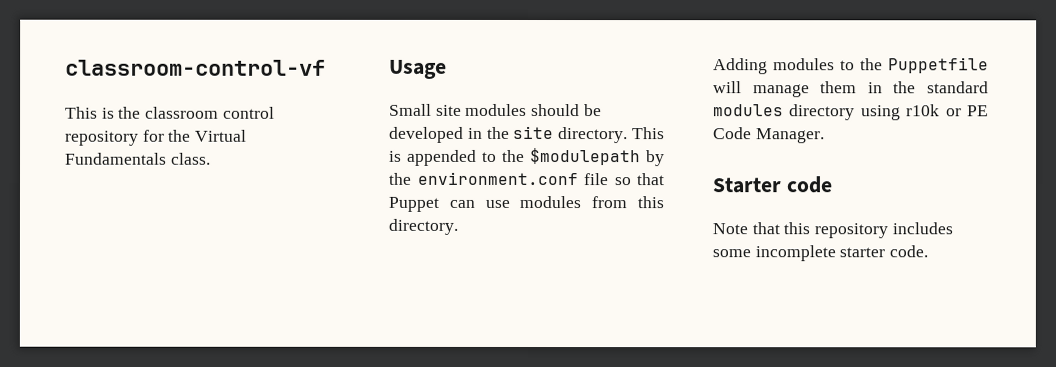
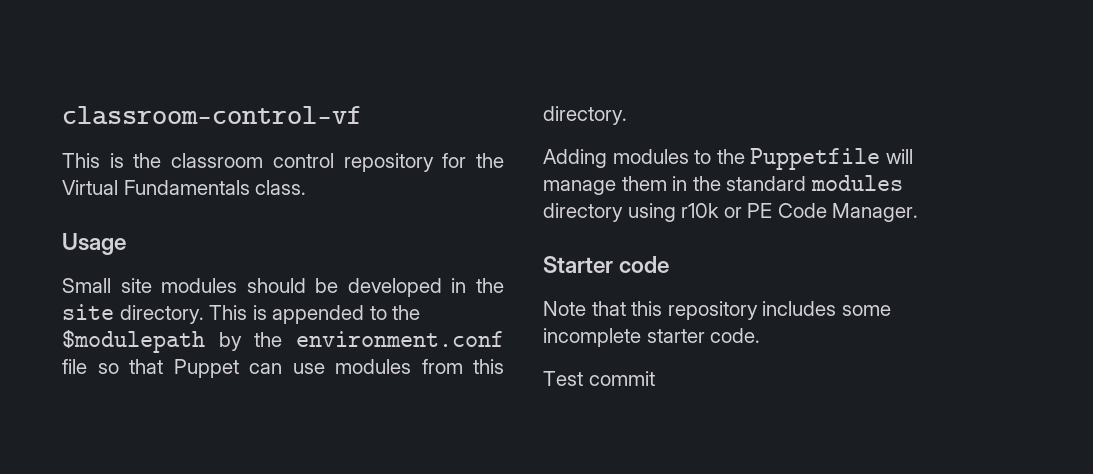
+ Test commit

